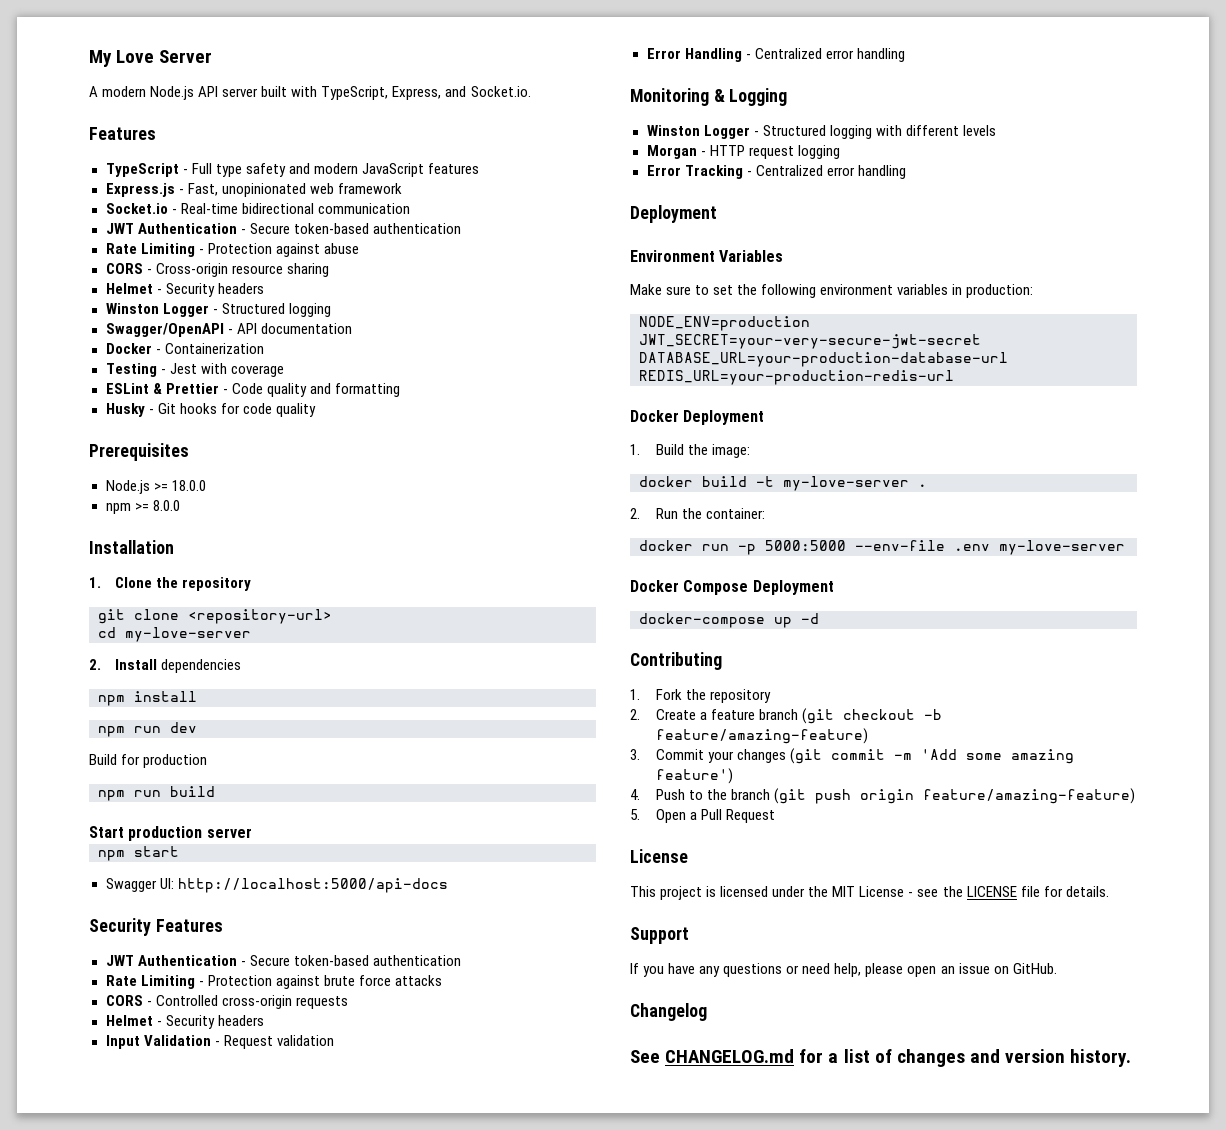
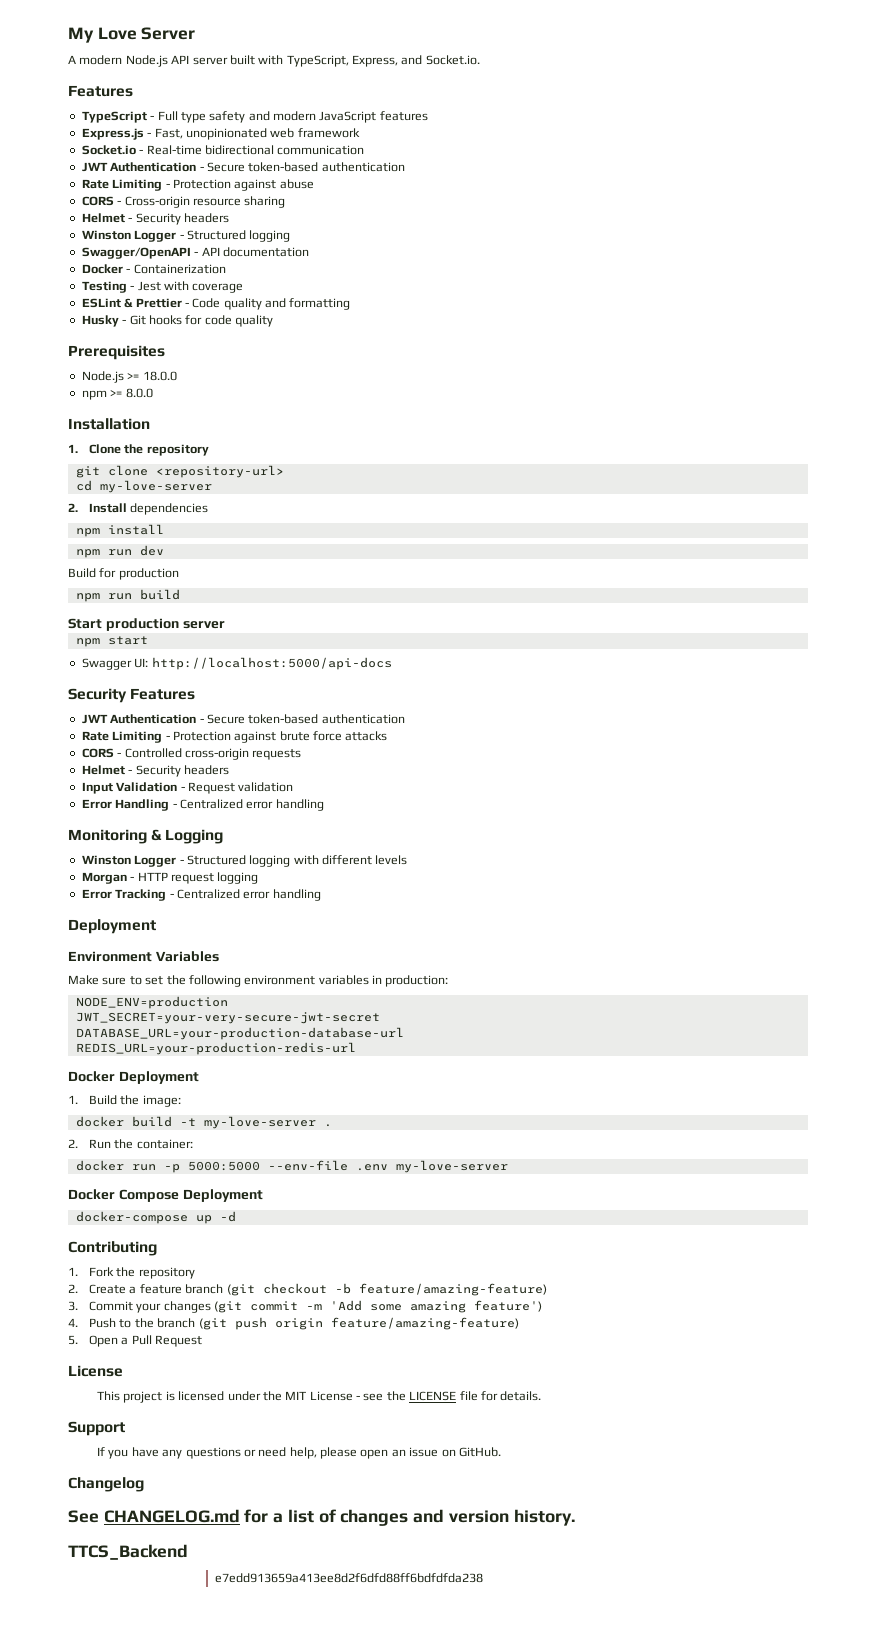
+ TTCS_Backend
+ e7edd913659a413ee8d2f6dfd88ff6bdfdfda238

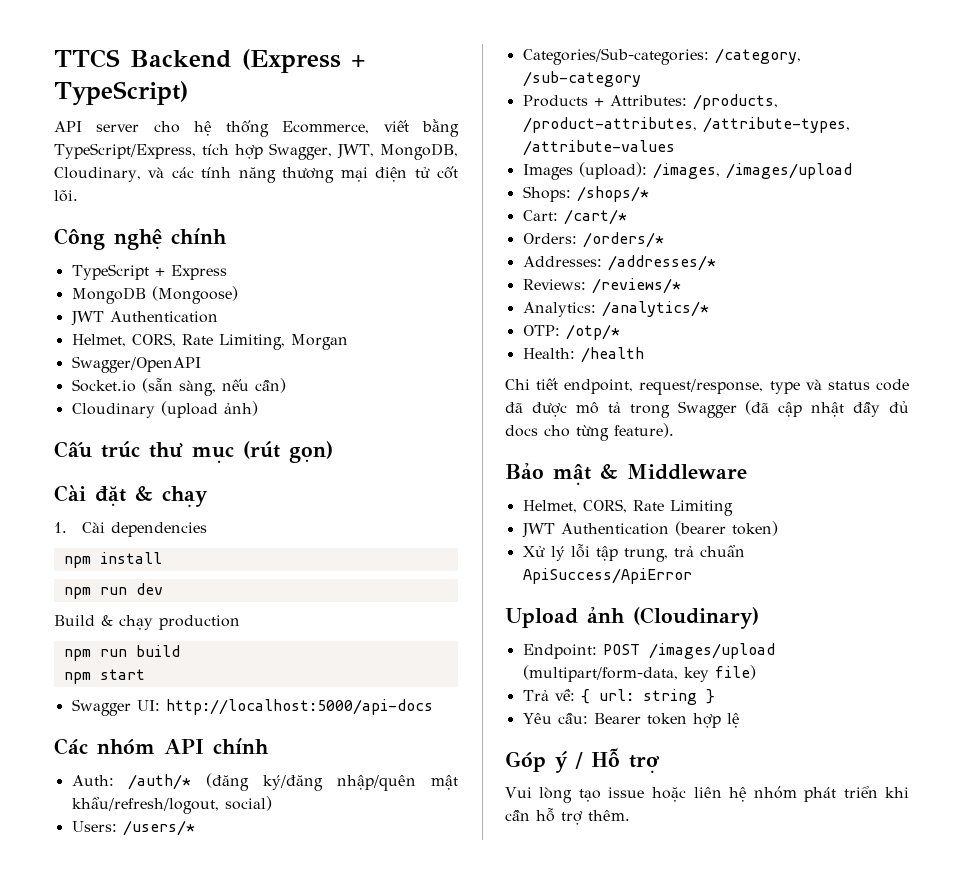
- My Love Server
- A modern Node.js API server built with TypeScript, Express, and Socket.io.
- Features
- TypeScript - Full type safety and modern JavaScript features
- Express.js - Fast, unopinionated web framework
- Socket.io - Real-time bidirectional communication
- JWT Authentication - Secure token-based authentication
- Rate Limiting - Protection against abuse
- CORS - Cross-origin resource sharing
- Helmet - Security headers
- Winston Logger - Structured logging
- Swagger/OpenAPI - API documentation
- Docker - Containerization
- Testing - Jest with coverage
- ESLint & Prettier - Code quality and formatting
- Husky - Git hooks for code quality
- Prerequisites
- Node.js >= 18.0.0
- npm >= 8.0.0
- Installation
- 1. Clone the repository
- git clone <repository-url>
- cd my-love-server
- 2. Install dependencies
+ TTCS Backend (Express + TypeScript)
+ API server cho hệ thống Ecommerce, viết bằng TypeScript/Express, tích hợp Swagger, JWT, MongoDB, Cloudinary, và các tính năng thương mại điện tử cốt lõi.
+ Công nghệ chính
+ TypeScript + Express
+ MongoDB (Mongoose)
+ JWT Authentication
+ Helmet, CORS, Rate Limiting, Morgan
+ Swagger/OpenAPI
+ Socket.io (sẵn sàng, nếu cần)
+ Cloudinary (upload ảnh)
+ Cấu trúc thư mục (rút gọn)
+ Cài đặt & chạy
+ 1. Cài dependencies
- Build for production
+ Build & chạy production
- Start production server
- Security Features
- JWT Authentication - Secure token-based authentication
- Rate Limiting - Protection against brute force attacks
- CORS - Controlled cross-origin requests
- Helmet - Security headers
- Input Validation - Request validation
- Error Handling - Centralized error handling
- Monitoring & Logging
- Winston Logger - Structured logging with different levels
- Morgan - HTTP request logging
- Error Tracking - Centralized error handling
- Deployment
- Environment Variables
- Make sure to set the following environment variables in production:
- NODE_ENV=production
- JWT_SECRET=your-very-secure-jwt-secret
- DATABASE_URL=your-production-database-url
- REDIS_URL=your-production-redis-url
- Docker Deployment
- 1. Build the image:
- docker build -t my-love-server .
- 2. Run the container:
- docker run -p 5000:5000 --env-file .env my-love-server
- Docker Compose Deployment
- docker-compose up -d
- Contributing
- 1. Fork the repository
- 2. Create a feature branch (git checkout -b feature/amazing-feature)
- 3. Commit your changes (git commit -m 'Add some amazing feature')
- 4. Push to the branch (git push origin feature/amazing-feature)
- 5. Open a Pull Request
- License
- This project is licensed under the MIT License - see the LICENSE file for details.
- Support
- If you have any questions or need help, please open an issue on GitHub.
- Changelog
- See CHANGELOG.md for a list of changes and version history.
- TTCS_Backend
- e7edd913659a413ee8d2f6dfd88ff6bdfdfda238
+ Các nhóm API chính
+ Auth: /auth/* (đăng ký/đăng nhập/quên mật khẩu/refresh/logout, social)
+ Users: /users/*
+ Categories/Sub-categories: /category, /sub-category
+ Products + Attributes: /products, /product-attributes, /attribute-types, /attribute-values
+ Images (upload): /images, /images/upload
+ Shops: /shops/*
+ Cart: /cart/*
+ Orders: /orders/*
+ Addresses: /addresses/*
+ Reviews: /reviews/*
+ Analytics: /analytics/*
+ OTP: /otp/*
+ Health: /health
+ Chi tiết endpoint, request/response, type và status code đã được mô tả trong Swagger (đã cập nhật đầy đủ docs cho từng feature).
+ Bảo mật & Middleware
+ Helmet, CORS, Rate Limiting
+ JWT Authentication (bearer token)
+ Xử lý lỗi tập trung, trả chuẩn ApiSuccess/ApiError
+ Upload ảnh (Cloudinary)
+ Endpoint: POST /images/upload (multipart/form-data, key file)
+ Trả về: { url: string }
+ Yêu cầu: Bearer token hợp lệ
+ Góp ý / Hỗ trợ
+ Vui lòng tạo issue hoặc liên hệ nhóm phát triển khi cần hỗ trợ thêm.

